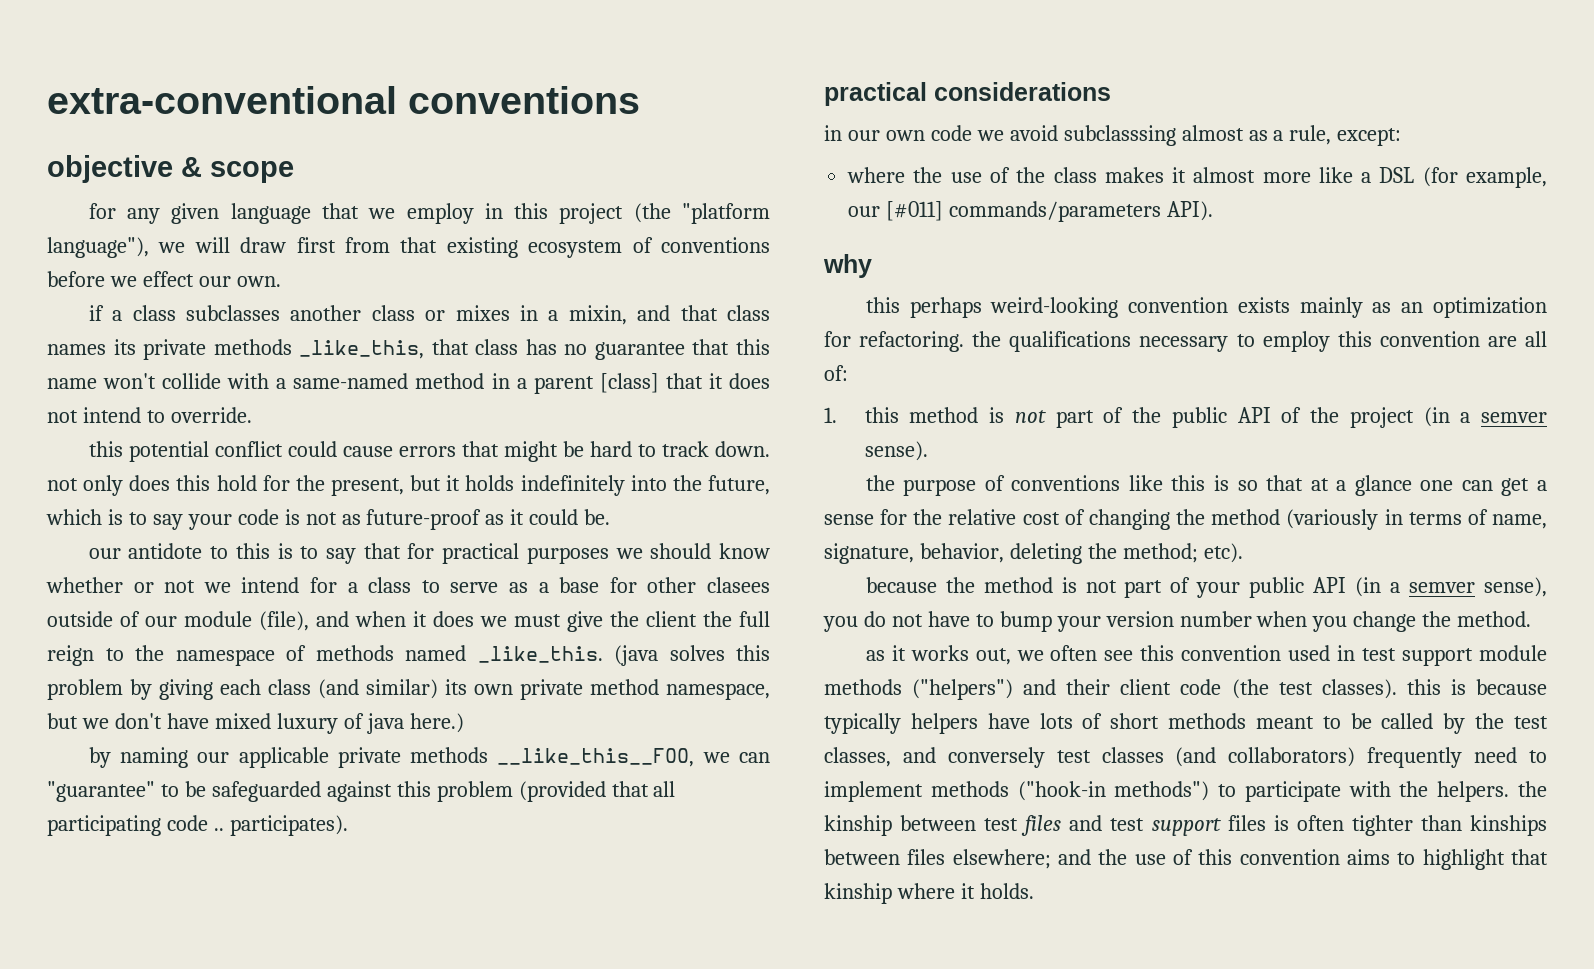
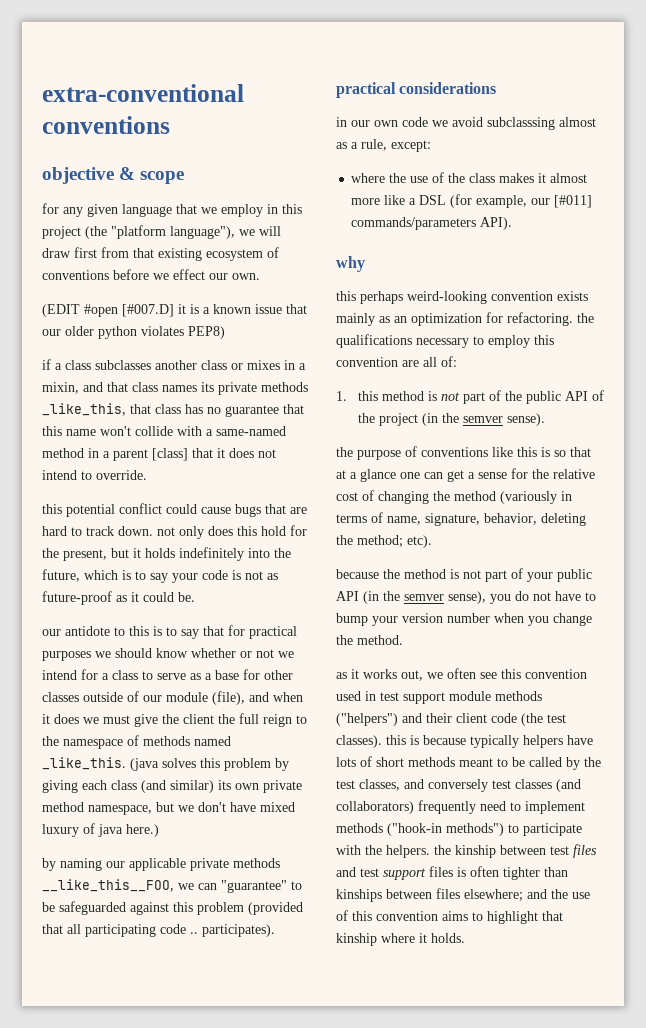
+ (EDIT #open [#007.D] it is a known issue that our older python violates PEP8)
- this potential conflict could cause errors that might be hard to track down. not only does this hold for the present, but it holds indefinitely into the future, which is to say your code is not as future-proof as it could be.
+ this potential conflict could cause bugs that are hard to track down. not only does this hold for the present, but it holds indefinitely into the future, which is to say your code is not as future-proof as it could be.
- our antidote to this is to say that for practical purposes we should know whether or not we intend for a class to serve as a base for other clasees outside of our module (file), and when it does we must give the client the full reign to the namespace of methods named _like_this.
+ our antidote to this is to say that for practical purposes we should know whether or not we intend for a class to serve as a base for other classes outside of our module (file), and when it does we must give the client the full reign to the namespace of methods named _like_this.
- 1. this method is not part of the public API of the project (in a semver sense).
+ 1. this method is not part of the public API of the project (in the semver sense).
- because the method is not part of your public API (in a semver sense), you do not have to bump your version number when you change the method.
+ because the method is not part of your public API (in the semver sense), you do not have to bump your version number when you change the method.

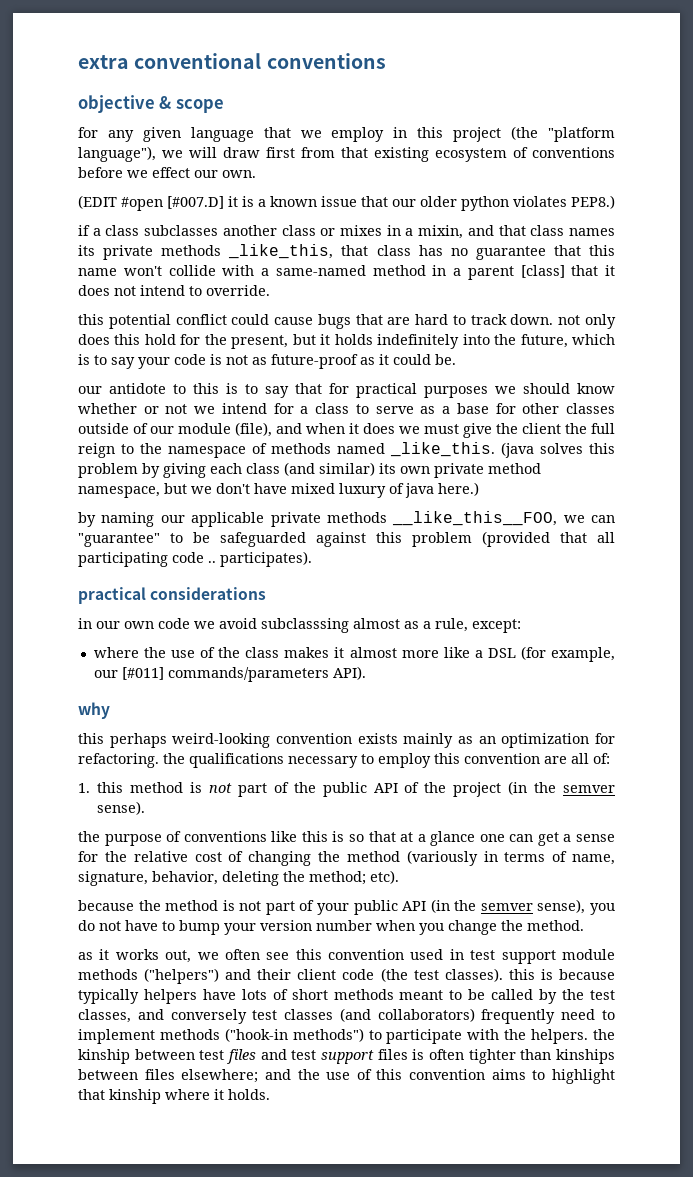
- extra-conventional conventions
+ extra conventional conventions
- (EDIT #open [#007.D] it is a known issue that our older python violates PEP8)
+ (EDIT #open [#007.D] it is a known issue that our older python violates PEP8.)

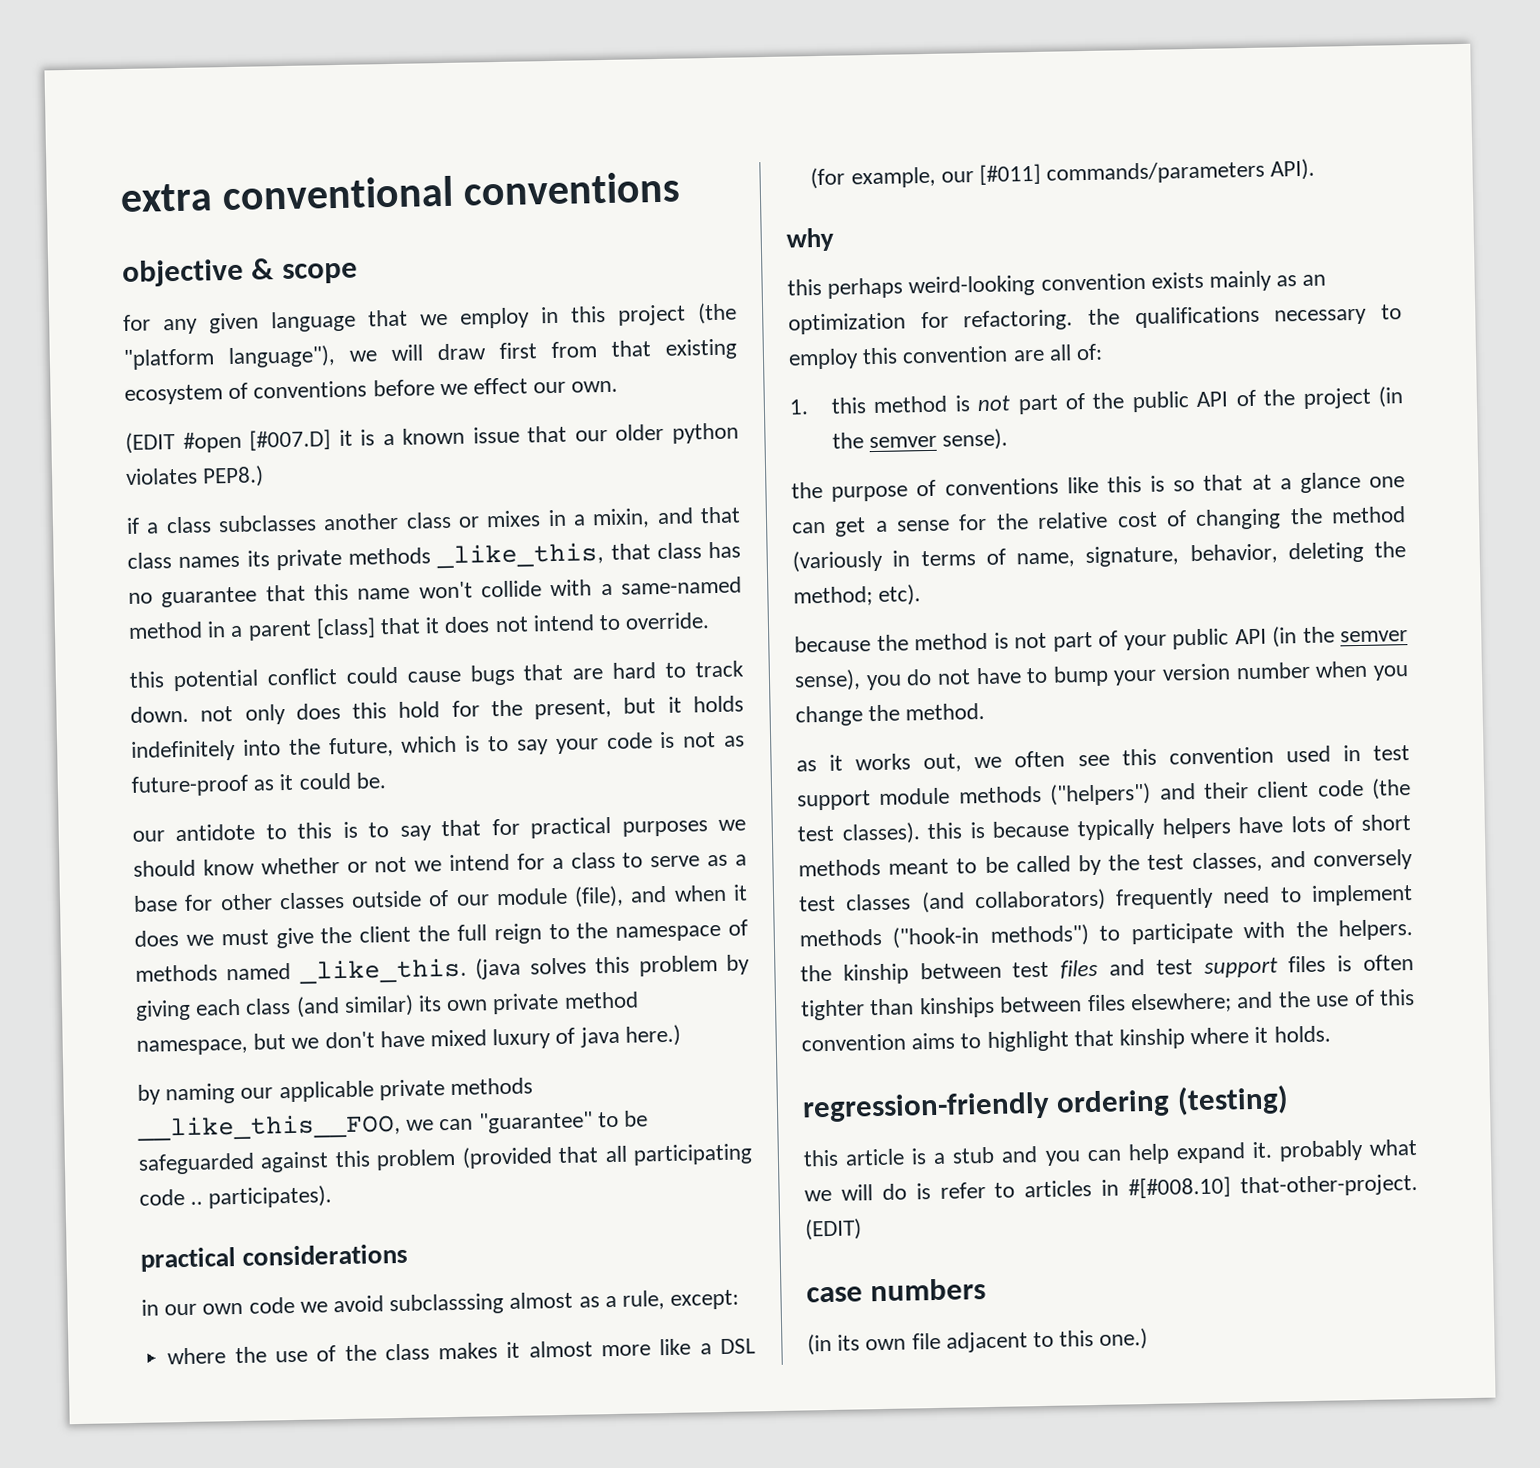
+ regression-friendly ordering (testing)
+ this article is a stub and you can help expand it. probably what we will do is refer to articles in #[#008.10] that-other-project. (EDIT)
+ case numbers
+ (in its own file adjacent to this one.)

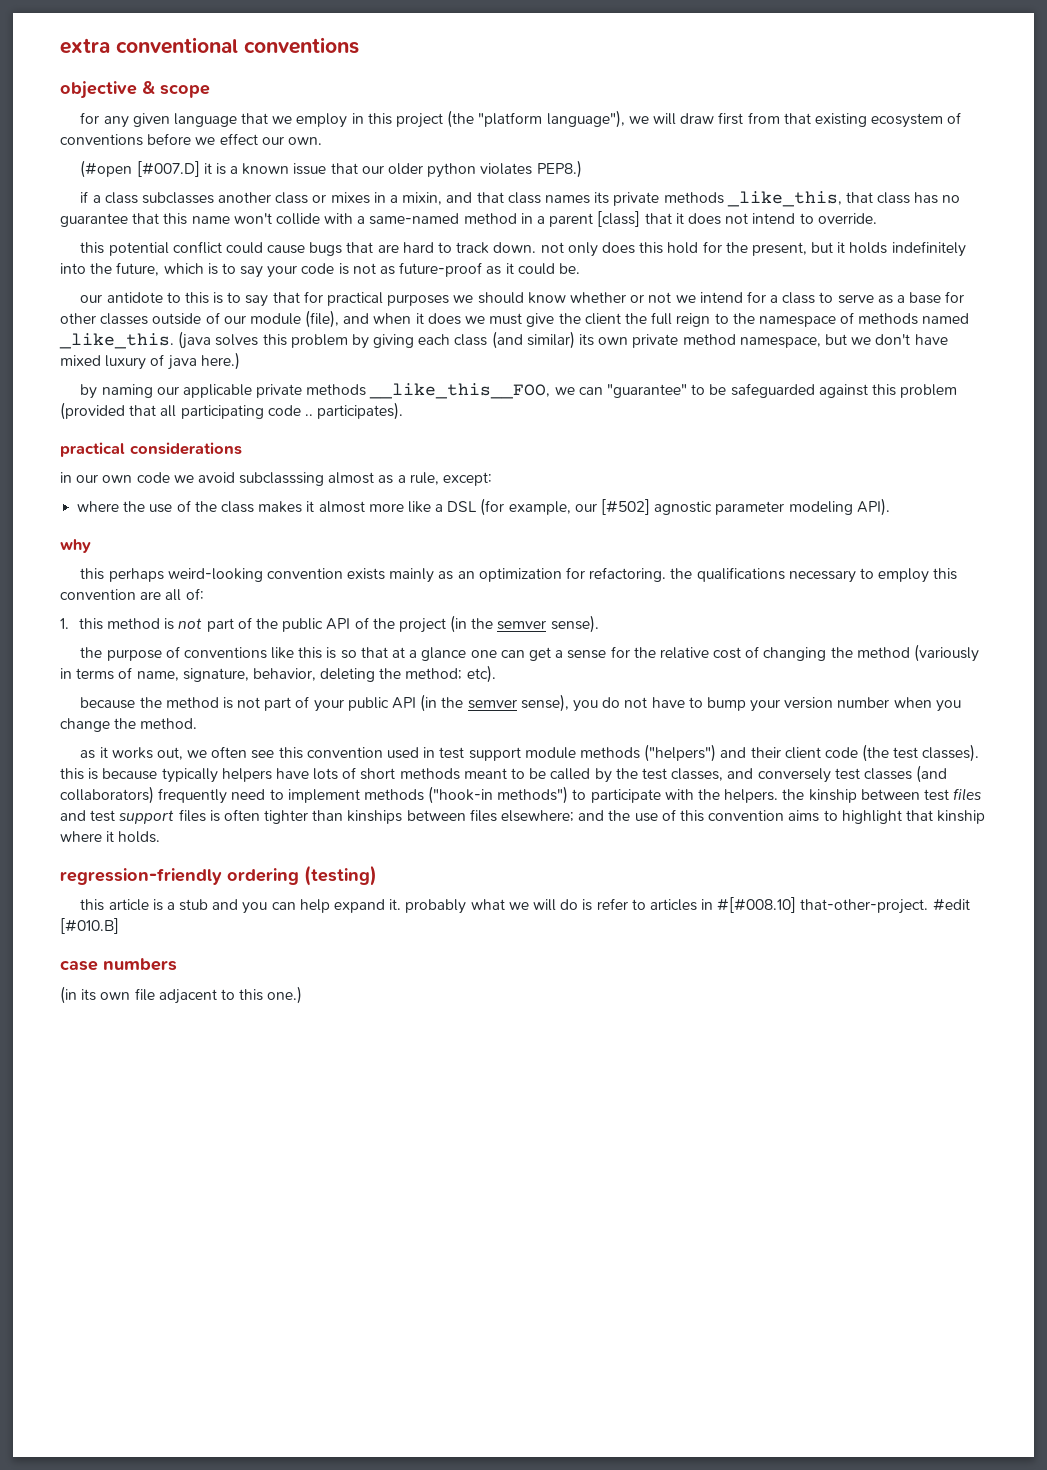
- (EDIT #open [#007.D] it is a known issue that our older python violates PEP8.)
+ (#open [#007.D] it is a known issue that our older python violates PEP8.)
- where the use of the class makes it almost more like a DSL (for example, our [#011] commands/parameters API).
+ where the use of the class makes it almost more like a DSL (for example, our [#502] agnostic parameter modeling API).
- (EDIT)
+ #edit [#010.B]

